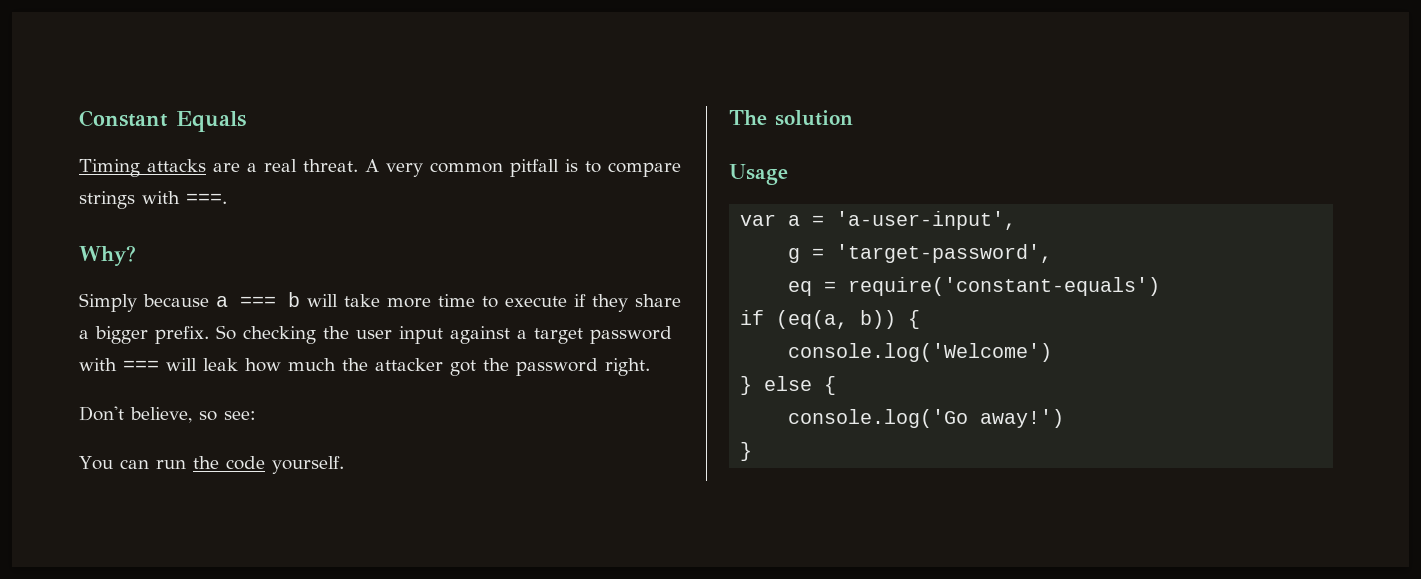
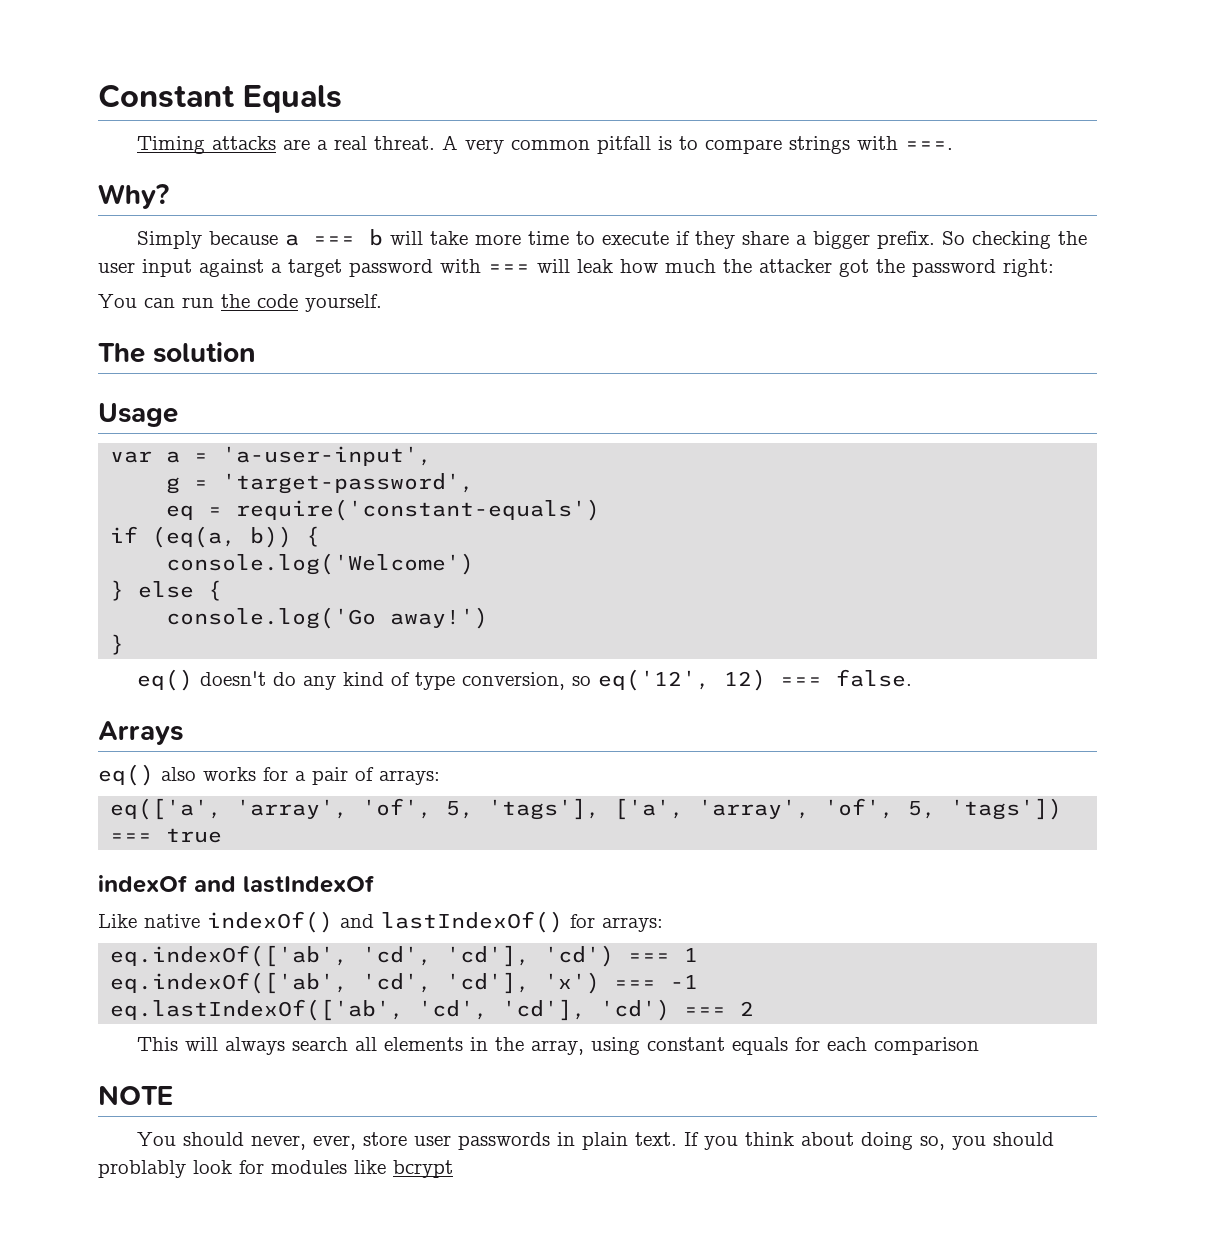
- So checking the user input against a target password with === will leak how much the attacker got the password right.
- Don't believe, so see:
+ So checking the user input against a target password with === will leak how much the attacker got the password right:
+ eq() doesn't do any kind of type conversion, so eq('12', 12) === false.
+ Arrays
+ eq() also works for a pair of arrays:
+ eq(['a', 'array', 'of', 5, 'tags'], ['a', 'array', 'of', 5, 'tags']) === true
+ indexOf and lastIndexOf
+ Like native indexOf() and lastIndexOf() for arrays:
+ eq.indexOf(['ab', 'cd', 'cd'], 'cd') === 1
+ eq.indexOf(['ab', 'cd', 'cd'], 'x') === -1
+ eq.lastIndexOf(['ab', 'cd', 'cd'], 'cd') === 2
+ This will always search all elements in the array, using constant equals for each comparison
+ NOTE
+ You should never, ever, store user passwords in plain text. If you think about doing so, you should problably look for modules like bcrypt

